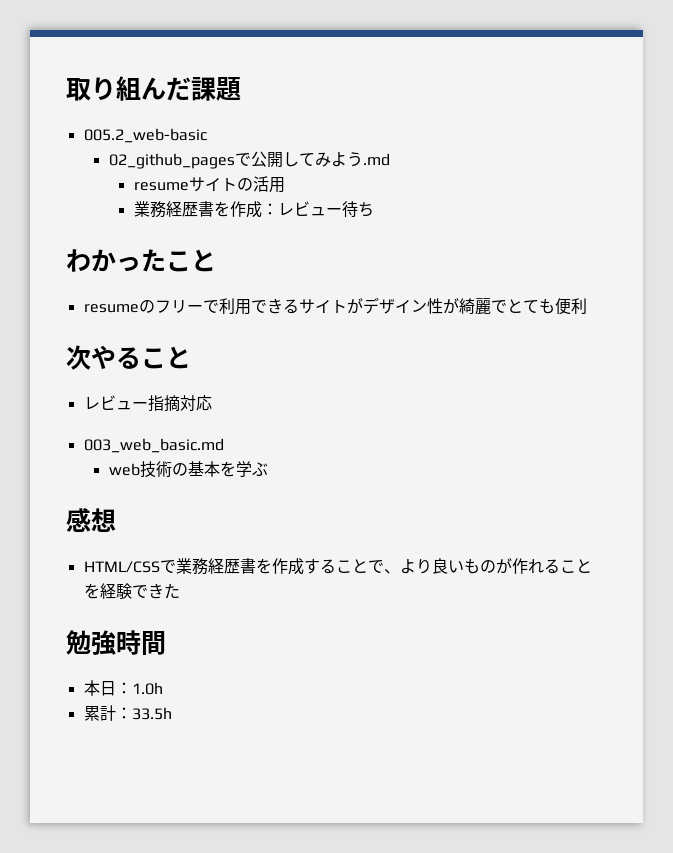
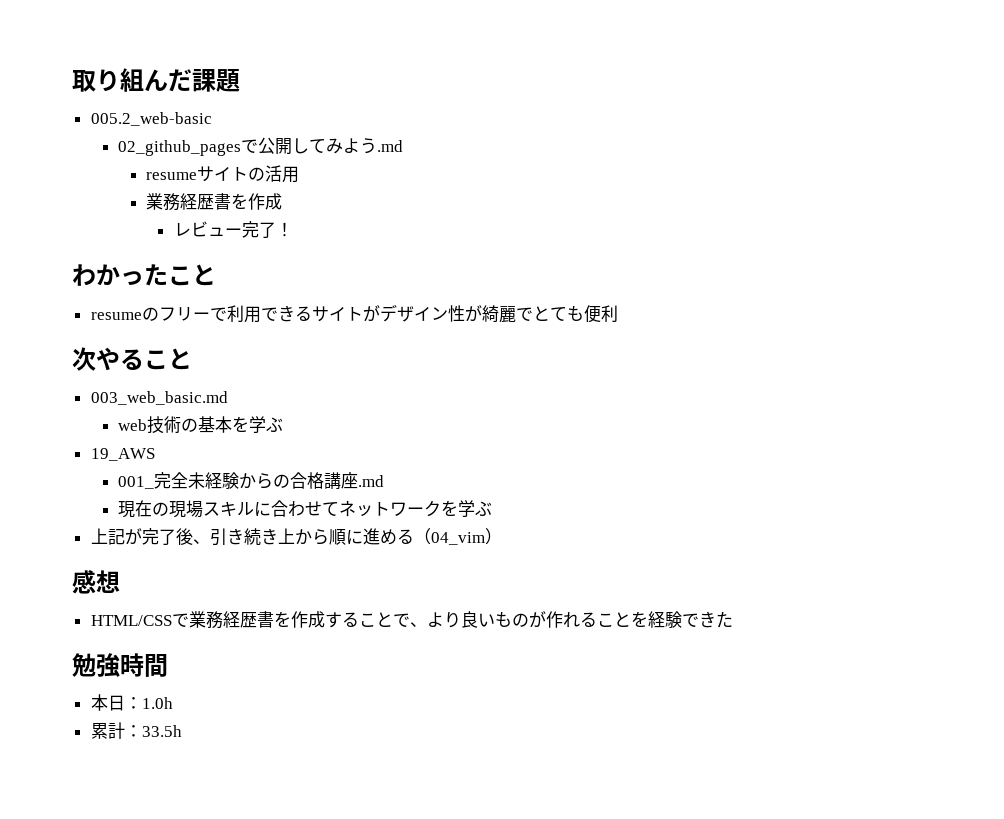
  resumeサイトの活用
- 業務経歴書を作成：レビュー待ち
+ 業務経歴書を作成
+ レビュー完了！
- レビュー指摘対応
+ 19_AWS
+ 001_完全未経験からの合格講座.md
+ 現在の現場スキルに合わせてネットワークを学ぶ
+ 上記が完了後、引き続き上から順に進める（04_vim）

